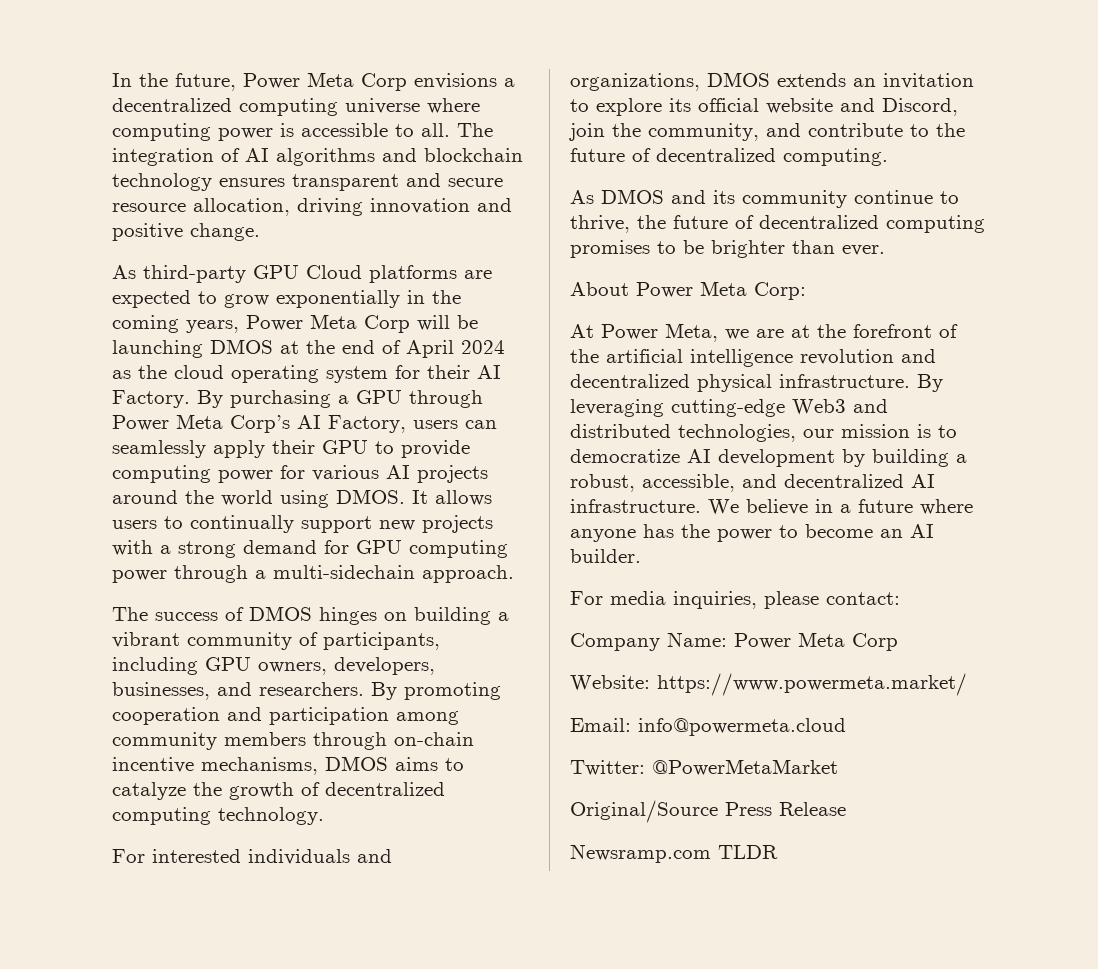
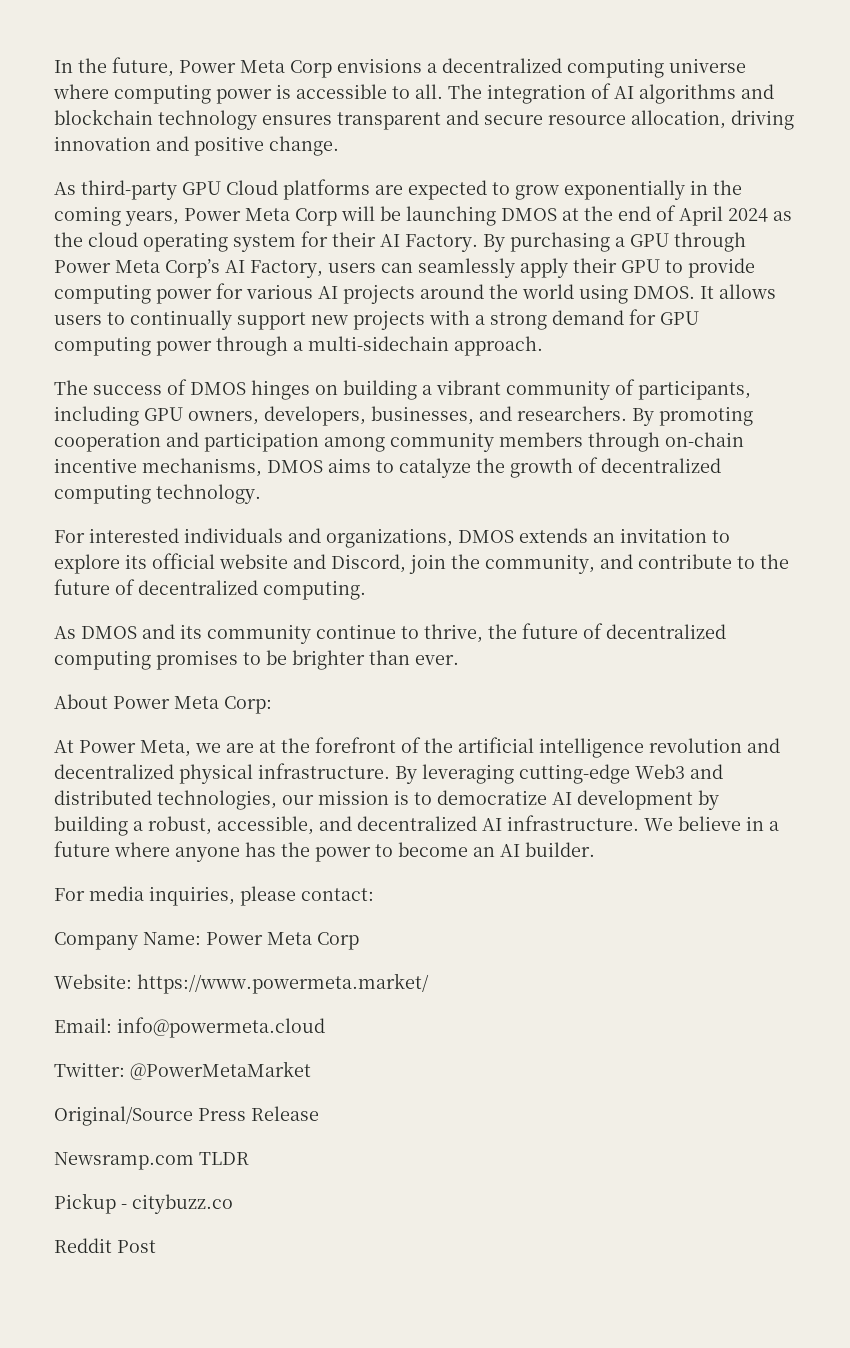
+ Pickup - citybuzz.co
+ Reddit Post

